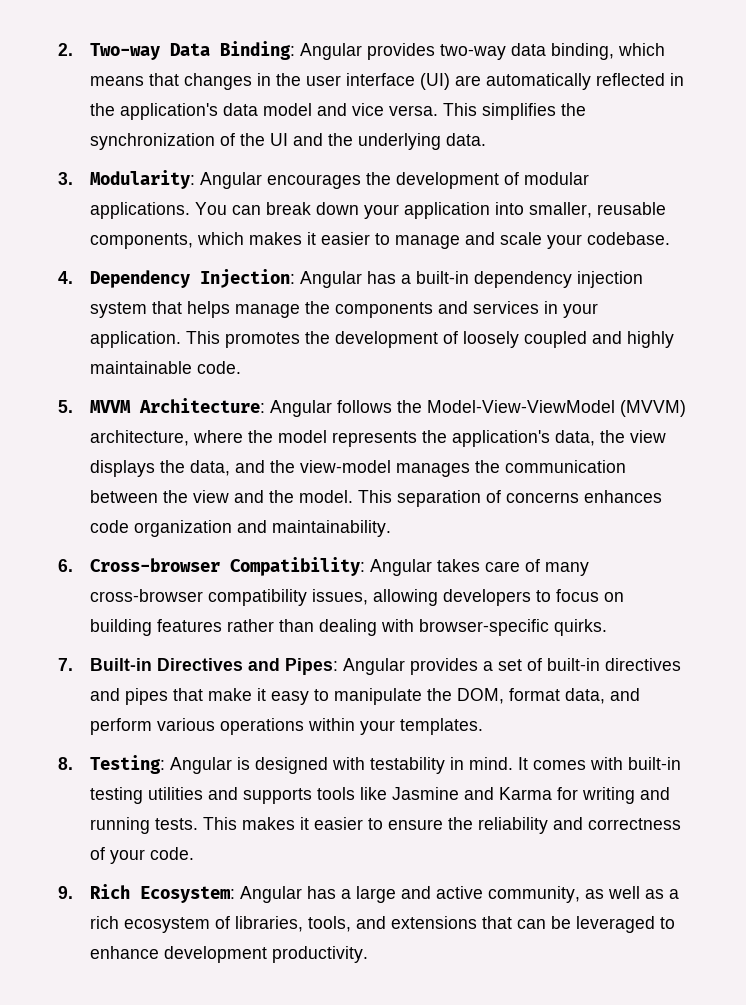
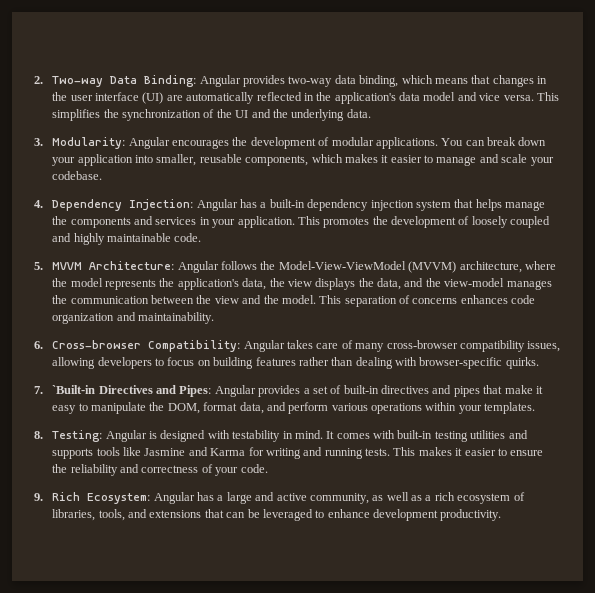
- 7. Built-in Directives and Pipes: Angular provides a set of built-in directives and pipes that make it easy to manipulate the DOM, format data, and perform various operations within your templates.
+ 7. `Built-in Directives and Pipes: Angular provides a set of built-in directives and pipes that make it easy to manipulate the DOM, format data, and perform various operations within your templates.

